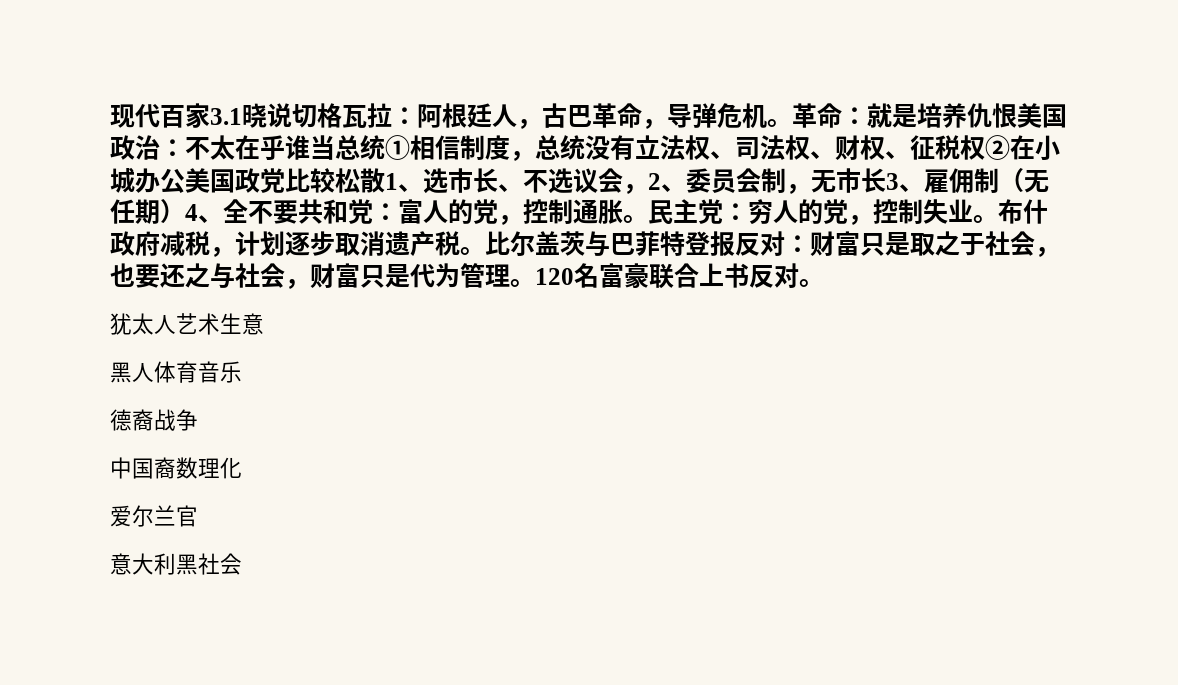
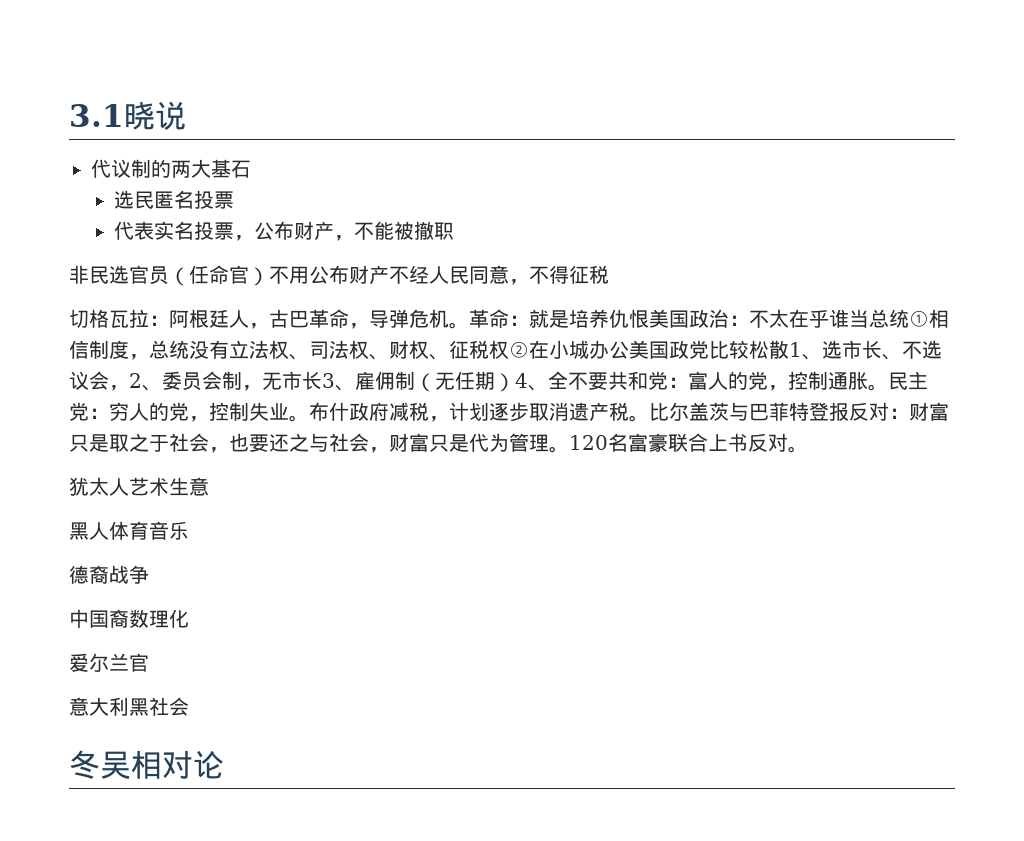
- 现代百家3.1晓说切格瓦拉：阿根廷人，古巴革命，导弹危机。
+ 3.1晓说
+ 代议制的两大基石
+ 选民匿名投票
+ 代表实名投票，公布财产，不能被撤职
+ 非民选官员（任命官）不用公布财产不经人民同意，不得征税
+ 切格瓦拉：阿根廷人，古巴革命，导弹危机。
+ 冬吴相对论

